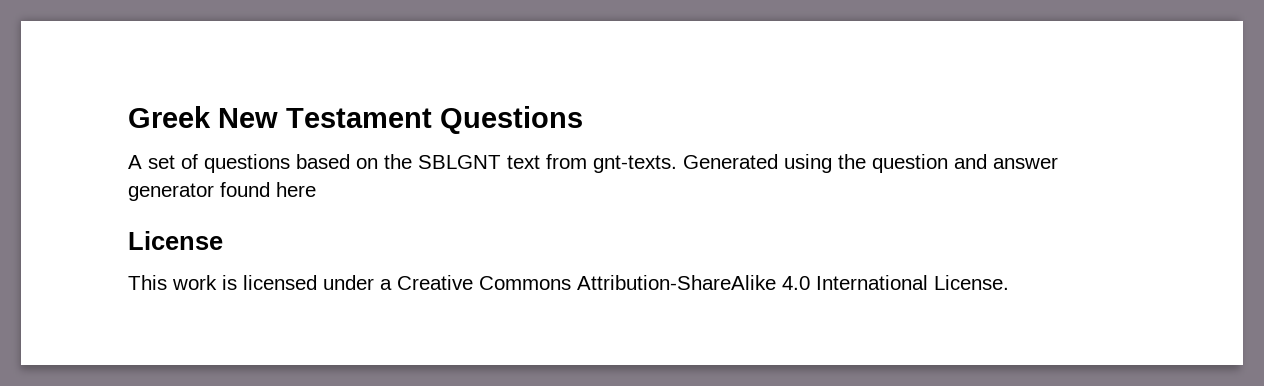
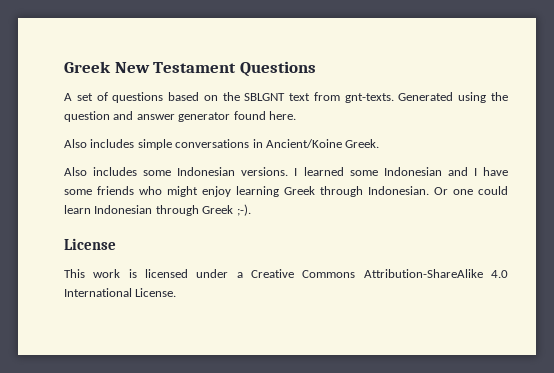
- Generated using the question and answer generator found here
+ Generated using the question and answer generator found here.
+ Also includes simple conversations in Ancient/Koine Greek.
+ Also includes some Indonesian versions. I learned some Indonesian and I have some friends who might enjoy learning Greek through Indonesian. Or one could learn Indonesian through Greek ;-).

